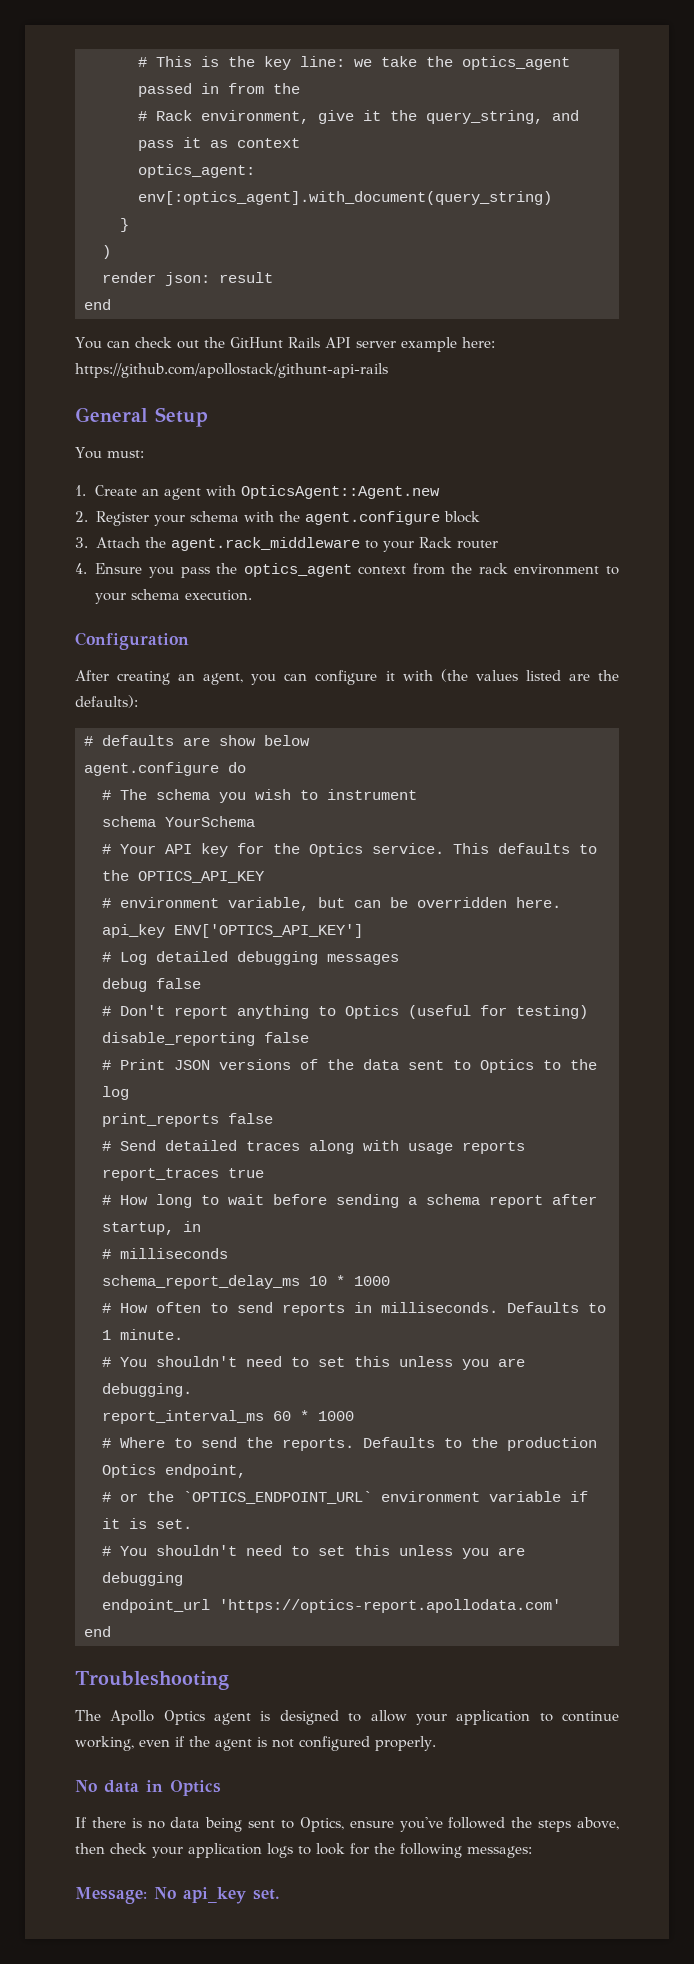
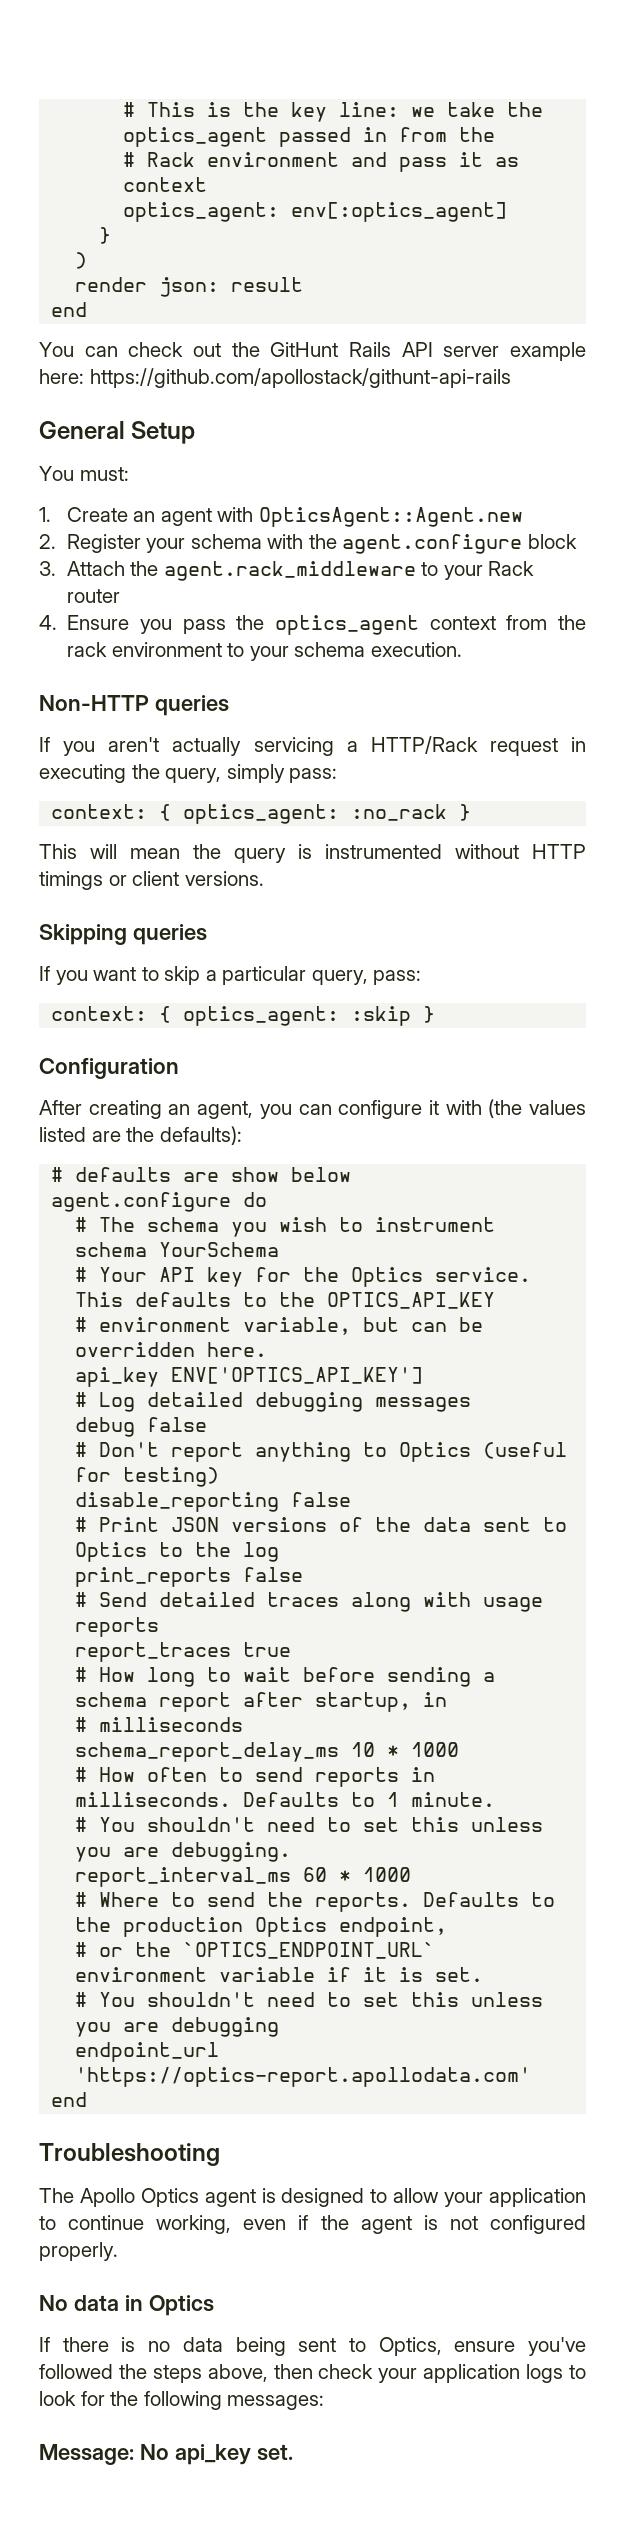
- # Rack environment, give it the query_string, and pass it as context
+ # Rack environment and pass it as context
- optics_agent: env[:optics_agent].with_document(query_string)
+ optics_agent: env[:optics_agent]
+ Non-HTTP queries
+ If you aren't actually servicing a HTTP/Rack request in executing the query, simply pass:
+ context: { optics_agent: :no_rack }
+ This will mean the query is instrumented without HTTP timings or client versions.
+ Skipping queries
+ If you want to skip a particular query, pass:
+ context: { optics_agent: :skip }

